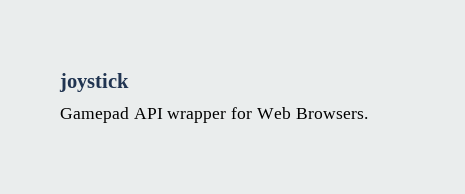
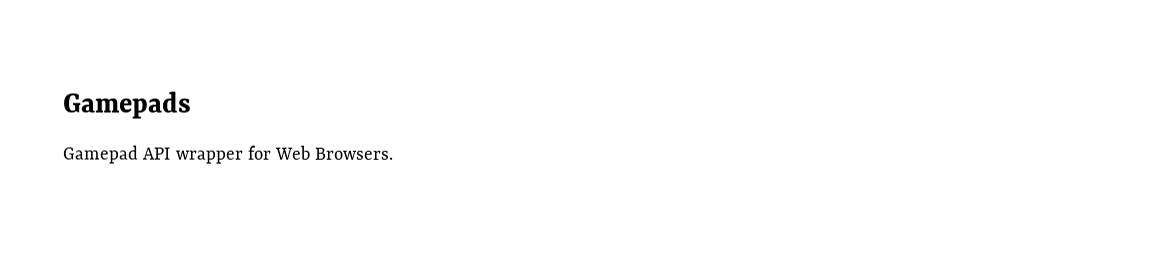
- joystick
+ Gamepads

